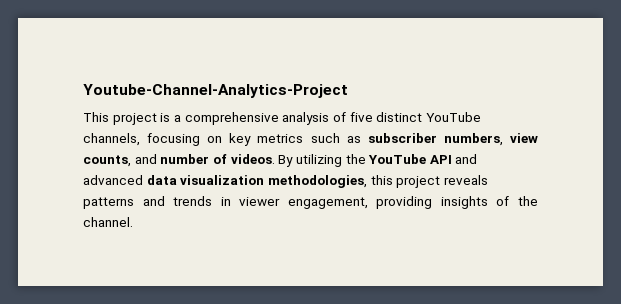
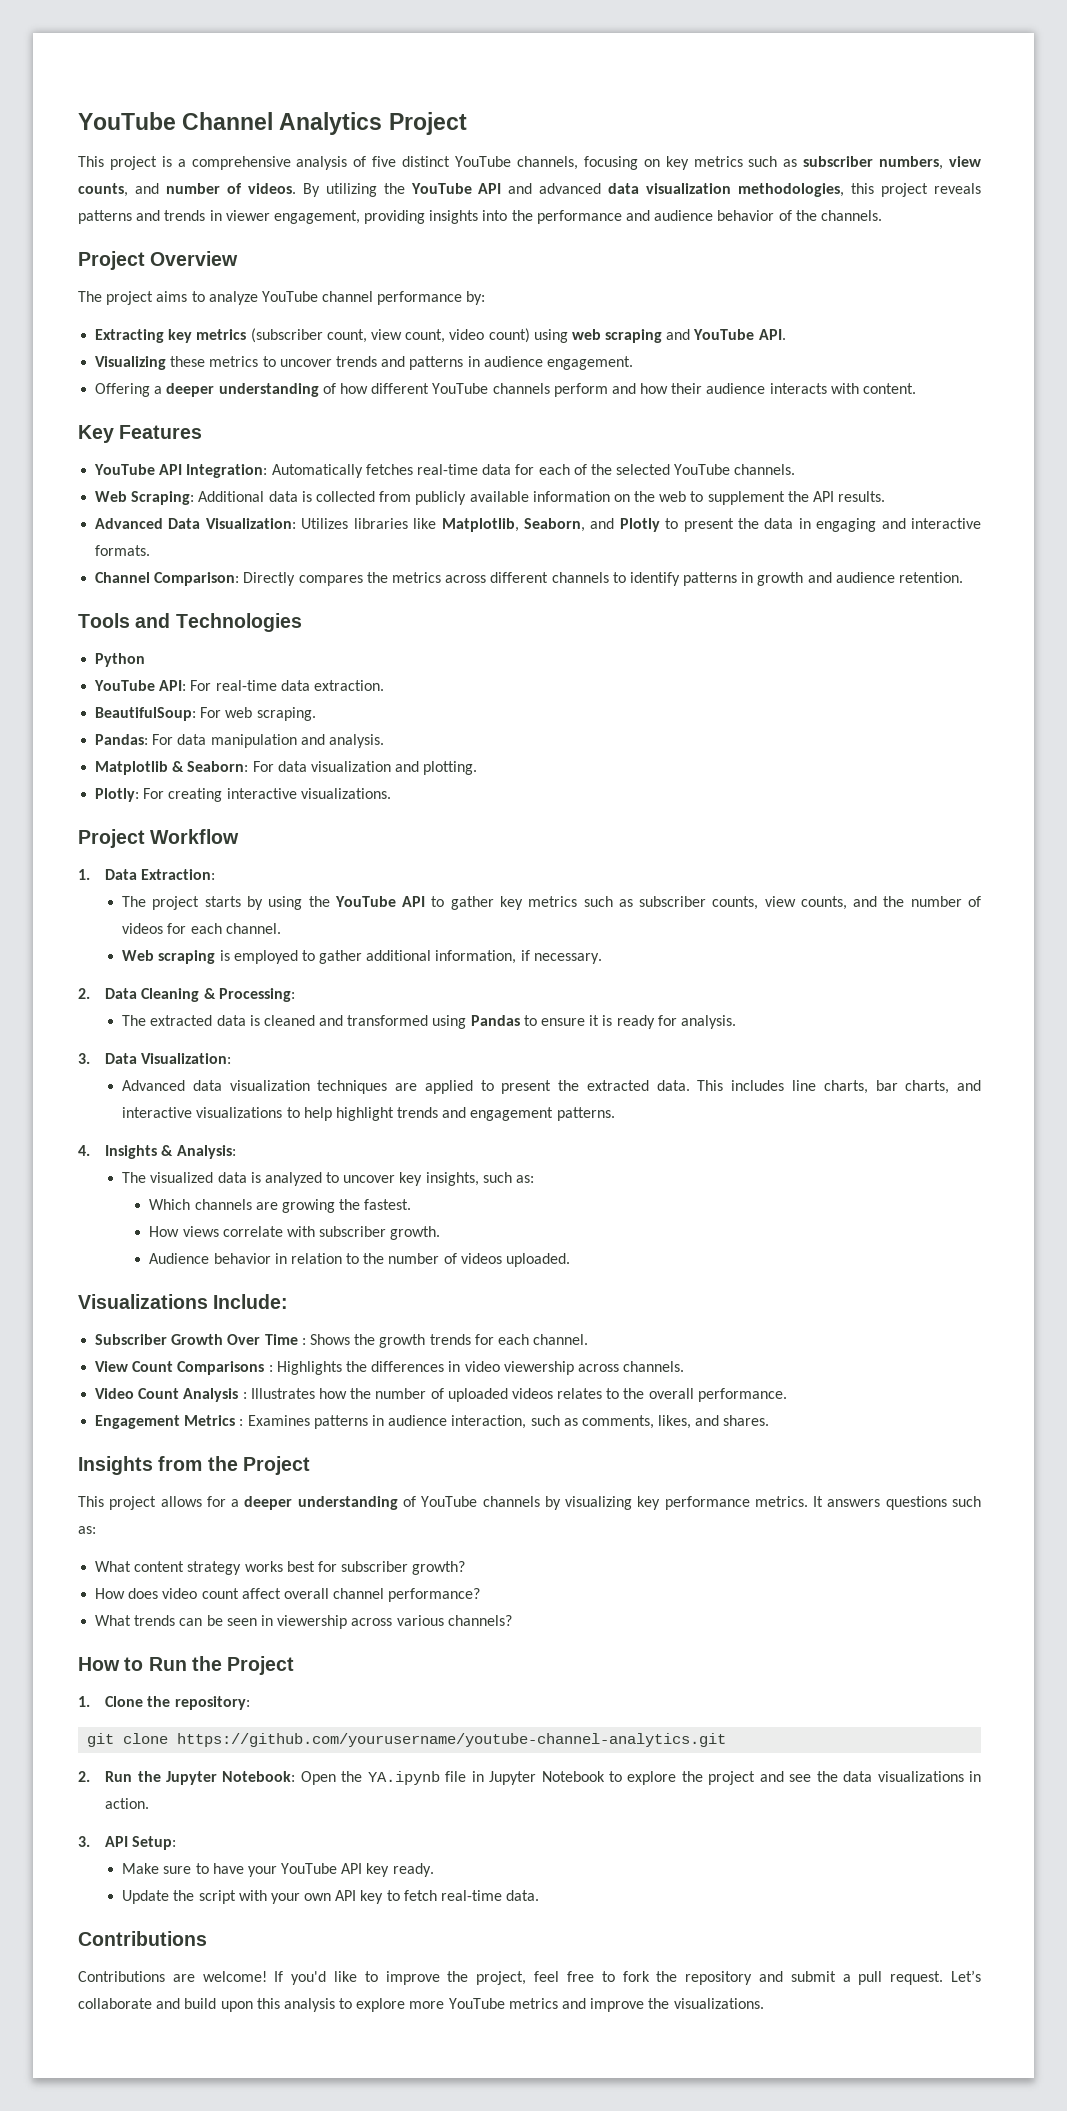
- Youtube-Channel-Analytics-Project
+ YouTube Channel Analytics Project
- By utilizing the YouTube API and advanced data visualization methodologies, this project reveals patterns and trends in viewer engagement, providing insights of the channel.
+ By utilizing the YouTube API and advanced data visualization methodologies, this project reveals patterns and trends in viewer engagement, providing insights into the performance and audience behavior of the channels.
+ Project Overview
+ The project aims to analyze YouTube channel performance by:
+ Extracting key metrics (subscriber count, view count, video count) using web scraping and YouTube API.
+ Visualizing these metrics to uncover trends and patterns in audience engagement.
+ Offering a deeper understanding of how different YouTube channels perform and how their audience interacts with content.
+ Key Features
+ YouTube API Integration: Automatically fetches real-time data for each of the selected YouTube channels.
+ Web Scraping: Additional data is collected from publicly available information on the web to supplement the API results.
+ Advanced Data Visualization: Utilizes libraries like Matplotlib, Seaborn, and Plotly to present the data in engaging and interactive formats.
+ Channel Comparison: Directly compares the metrics across different channels to identify patterns in growth and audience retention.
+ Tools and Technologies
+ Python
+ YouTube API: For real-time data extraction.
+ BeautifulSoup: For web scraping.
+ Pandas: For data manipulation and analysis.
+ Matplotlib & Seaborn: For data visualization and plotting.
+ Plotly: For creating interactive visualizations.
+ Project Workflow
+ 1. Data Extraction:
+ The project starts by using the YouTube API to gather key metrics such as subscriber counts, view counts, and the number of videos for each channel.
+ Web scraping is employed to gather additional information, if necessary.
+ 2. Data Cleaning & Processing:
+ The extracted data is cleaned and transformed using Pandas to ensure it is ready for analysis.
+ 3. Data Visualization:
+ Advanced data visualization techniques are applied to present the extracted data. This includes line charts, bar charts, and interactive visualizations to help highlight trends and engagement patterns.
+ 4. Insights & Analysis:
+ The visualized data is analyzed to uncover key insights, such as:
+ Which channels are growing the fastest.
+ How views correlate with subscriber growth.
+ Audience behavior in relation to the number of videos uploaded.
+ Visualizations Include:
+ Subscriber Growth Over Time : Shows the growth trends for each channel.
+ View Count Comparisons : Highlights the differences in video viewership across channels.
+ Video Count Analysis : Illustrates how the number of uploaded videos relates to the overall performance.
+ Engagement Metrics : Examines patterns in audience interaction, such as comments, likes, and shares.
+ Insights from the Project
+ This project allows for a deeper understanding of YouTube channels by visualizing key performance metrics. It answers questions such as:
+ What content strategy works best for subscriber growth?
+ How does video count affect overall channel performance?
+ What trends can be seen in viewership across various channels?
+ How to Run the Project
+ 1. Clone the repository:
+ git clone https://github.com/yourusername/youtube-channel-analytics.git
+ 2. Run the Jupyter Notebook: Open the YA.ipynb file in Jupyter Notebook to explore the project and see the data visualizations in action.
+ 3. API Setup:
+ Make sure to have your YouTube API key ready.
+ Update the script with your own API key to fetch real-time data.
+ Contributions
+ Contributions are welcome! If you'd like to improve the project, feel free to fork the repository and submit a pull request. Let’s collaborate and build upon this analysis to explore more YouTube metrics and improve the visualizations.

